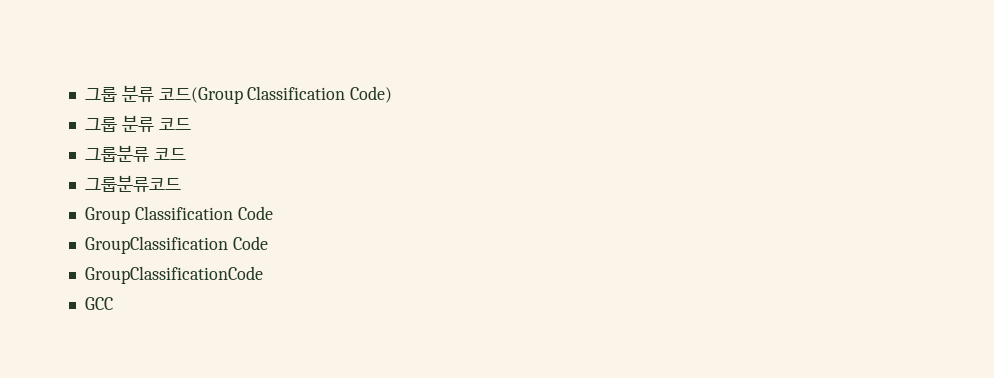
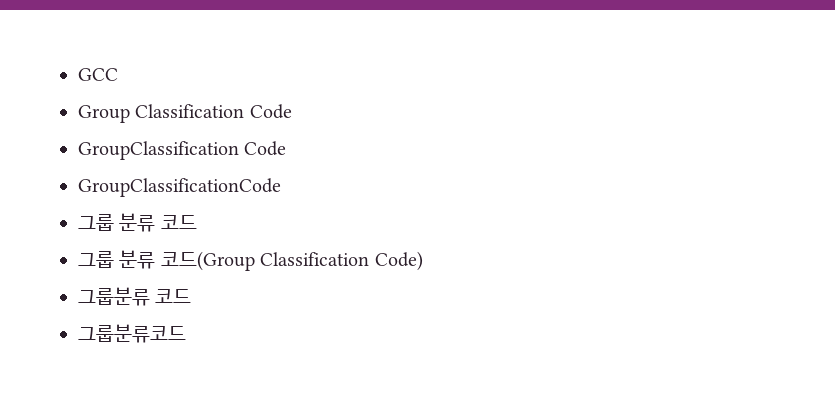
- 그룹 분류 코드(Group Classification Code)
- 그룹 분류 코드
- 그룹분류 코드
- 그룹분류코드
+ GCC
- GCC
+ 그룹 분류 코드
+ 그룹 분류 코드(Group Classification Code)
+ 그룹분류 코드
+ 그룹분류코드

